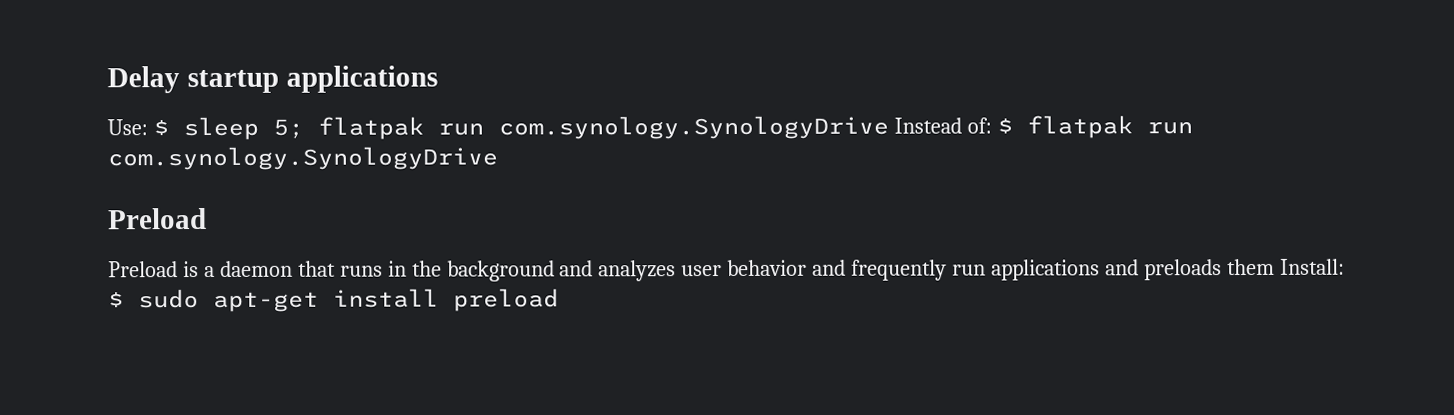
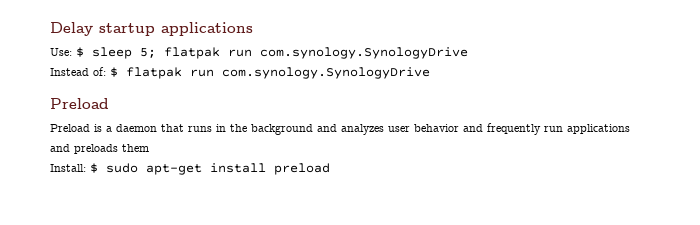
- Use: $ sleep 5; flatpak run com.synology.SynologyDrive Instead of: $ flatpak run com.synology.SynologyDrive
+ Use: $ sleep 5; flatpak run com.synology.SynologyDrive
+ Instead of: $ flatpak run com.synology.SynologyDrive
- Preload is a daemon that runs in the background and analyzes user behavior and frequently run applications and preloads them Install: $ sudo apt-get install preload
+ Preload is a daemon that runs in the background and analyzes user behavior and frequently run applications and preloads them
+ Install: $ sudo apt-get install preload

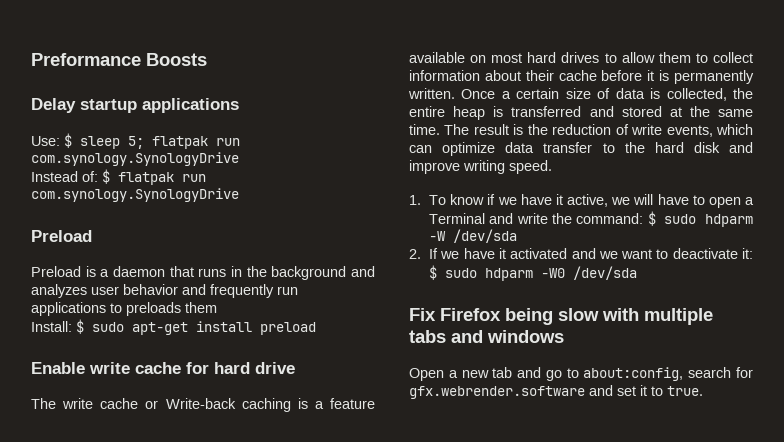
+ Preformance Boosts
- Preload is a daemon that runs in the background and analyzes user behavior and frequently run applications and preloads them
+ Preload is a daemon that runs in the background and analyzes user behavior and frequently run applications to preloads them
+ Enable write cache for hard drive
+ The write cache or Write-back caching is a feature available on most hard drives to allow them to collect information about their cache before it is permanently written. Once a certain size of data is collected, the entire heap is transferred and stored at the same time. The result is the reduction of write events, which can optimize data transfer to the hard disk and improve writing speed.
+ 1. To know if we have it active, we will have to open a Terminal and write the command: $ sudo hdparm -W /dev/sda
+ 2. If we have it activated and we want to deactivate it: $ sudo hdparm -W0 /dev/sda
+ Fix Firefox being slow with multiple tabs and windows
+ Open a new tab and go to about:config, search for gfx.webrender.software and set it to true.

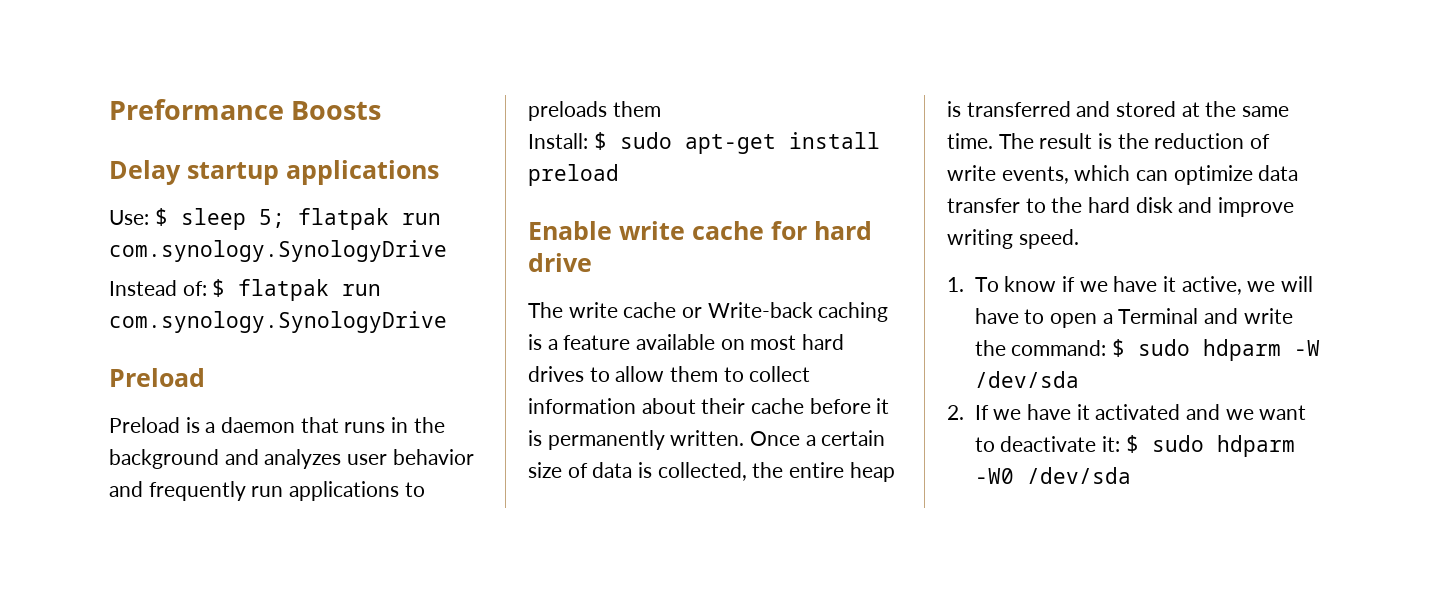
- Fix Firefox being slow with multiple tabs and windows
- Open a new tab and go to about:config, search for gfx.webrender.software and set it to true.

